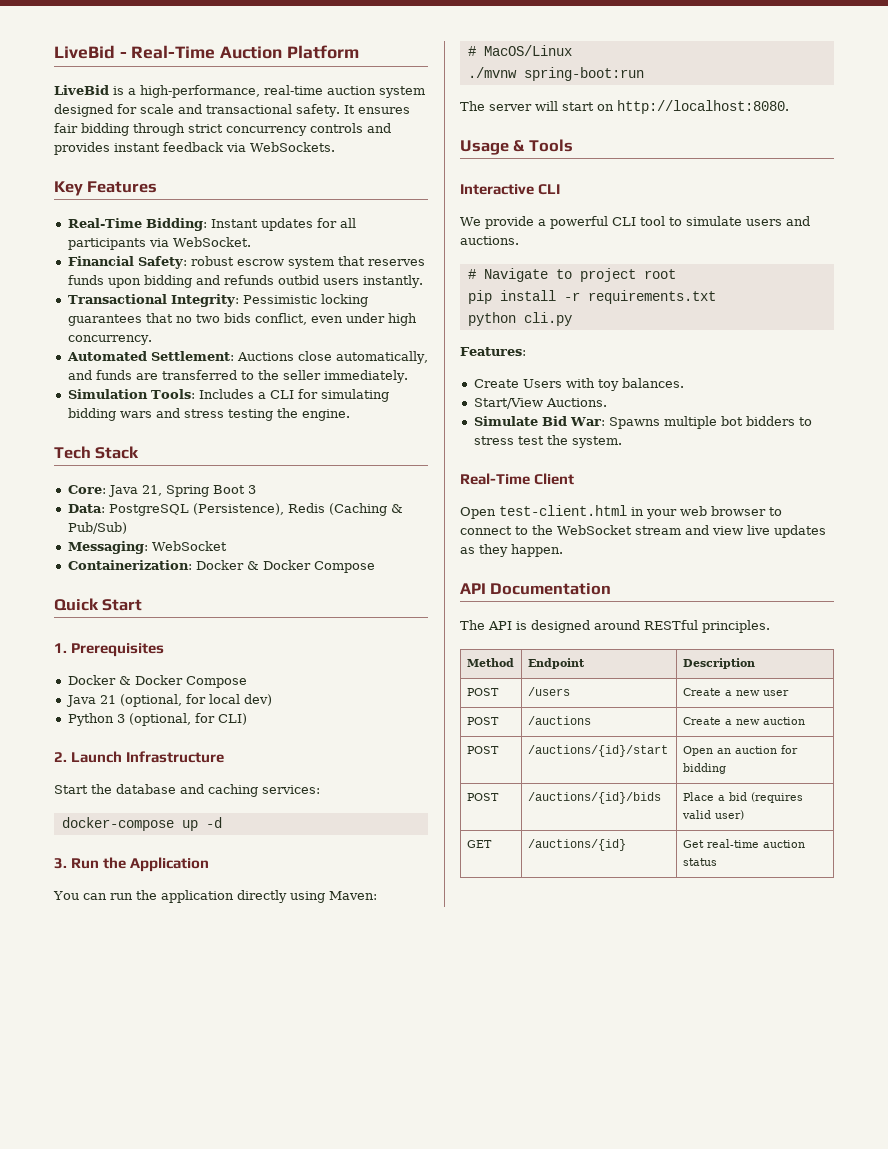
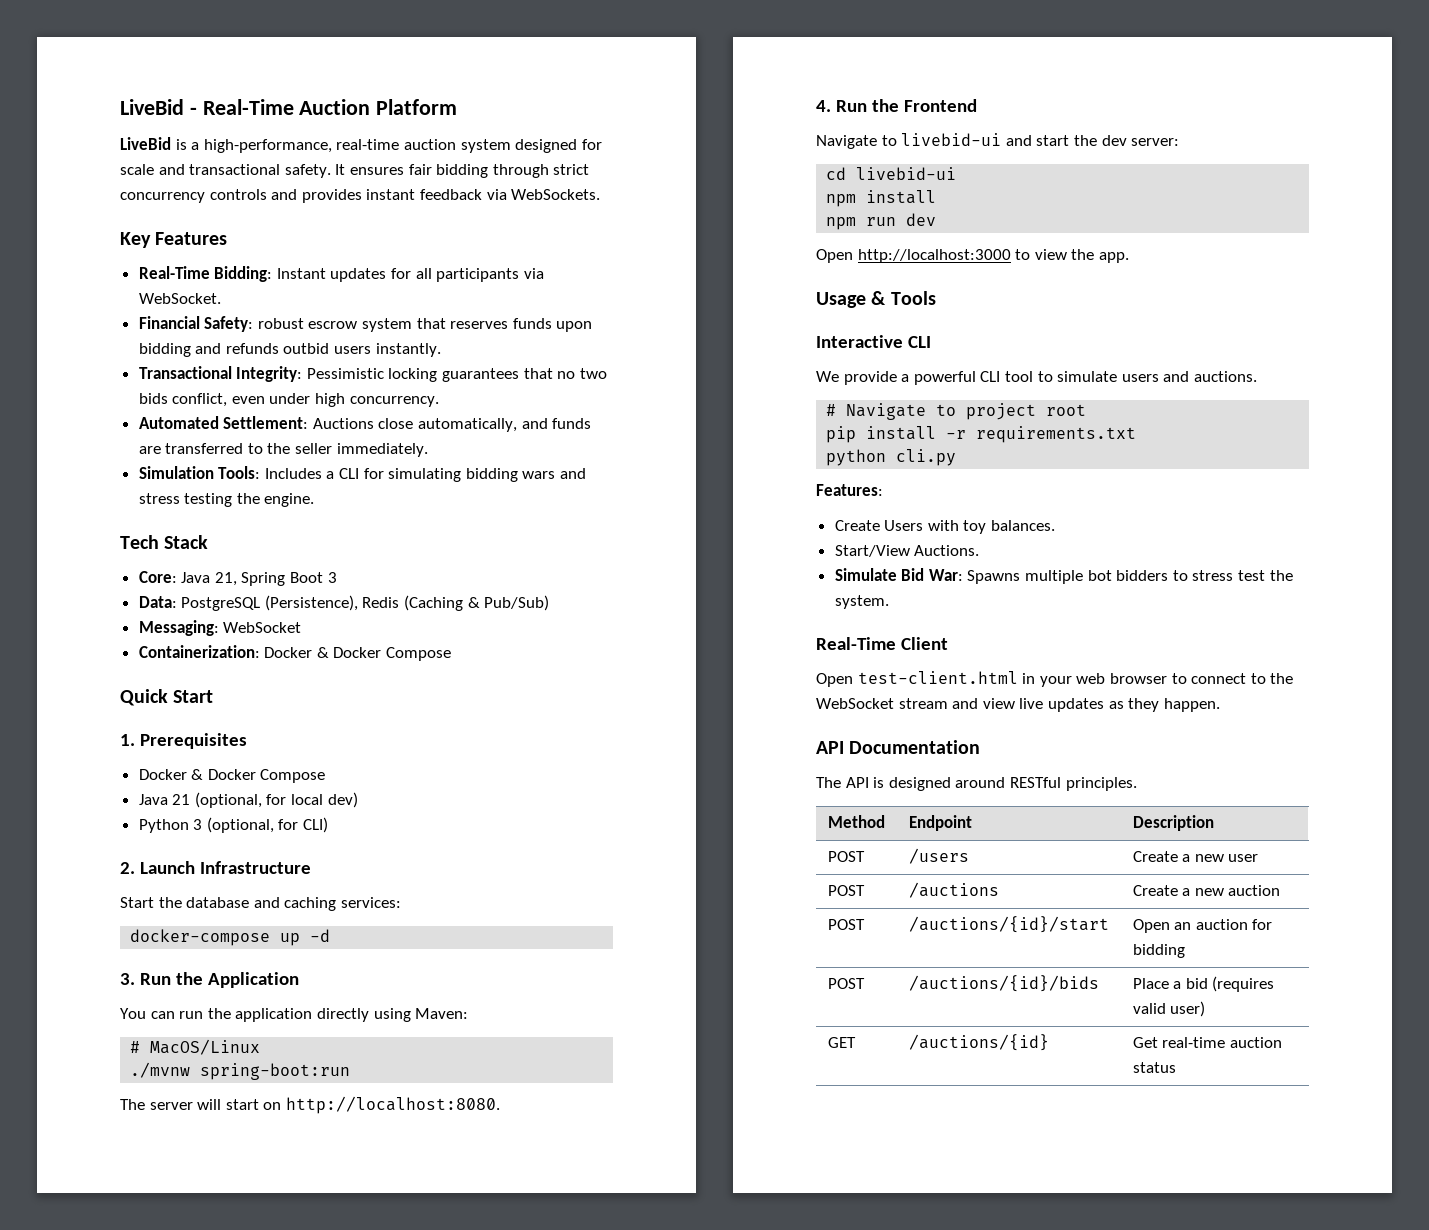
+ 4. Run the Frontend
+ Navigate to livebid-ui and start the dev server:
+ cd livebid-ui
+ npm install
+ npm run dev
+ Open http://localhost:3000 to view the app.

